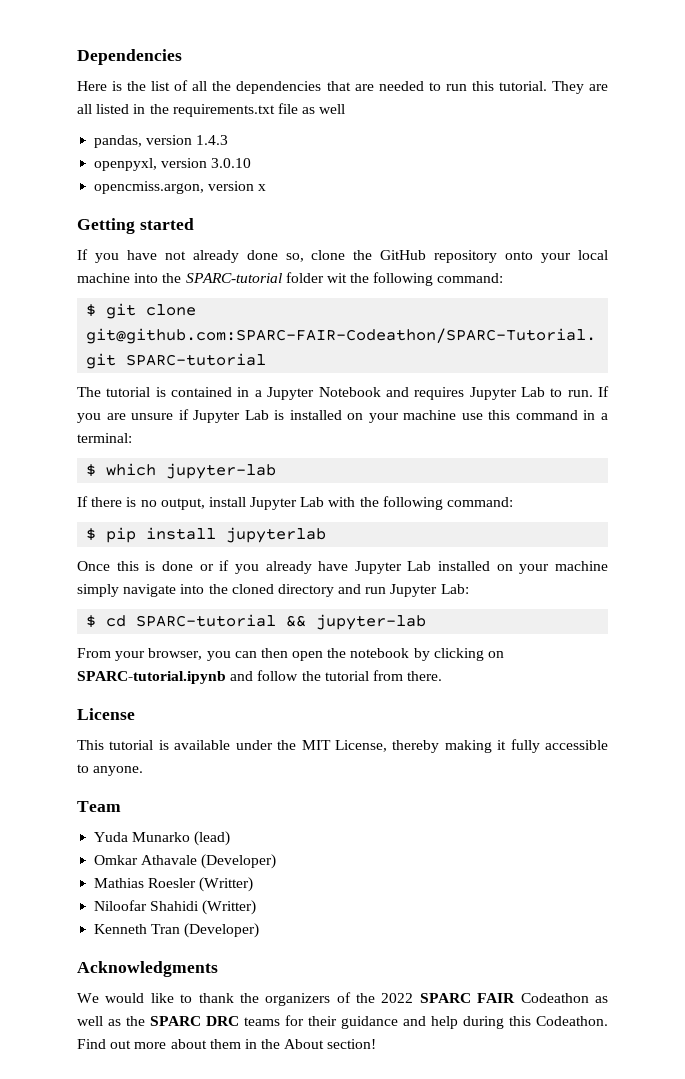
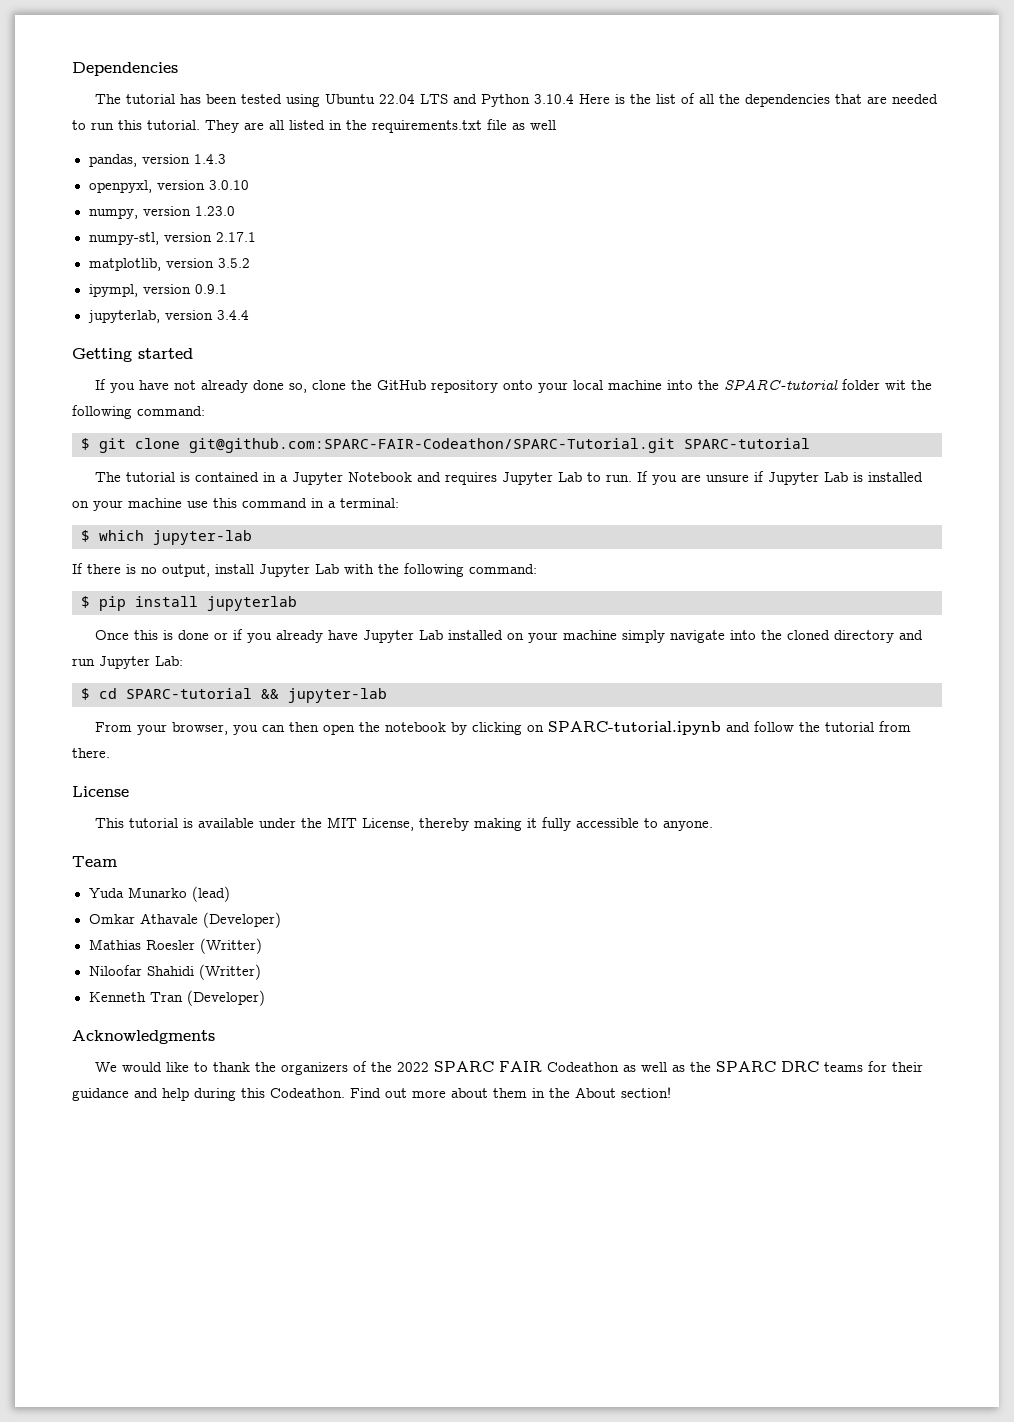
- Here is the list of all the dependencies that are needed to run this tutorial.
+ The tutorial has been tested using Ubuntu 22.04 LTS and Python 3.10.4 Here is the list of all the dependencies that are needed to run this tutorial.
- opencmiss.argon, version x
+ numpy, version 1.23.0
+ numpy-stl, version 2.17.1
+ matplotlib, version 3.5.2
+ ipympl, version 0.9.1
+ jupyterlab, version 3.4.4

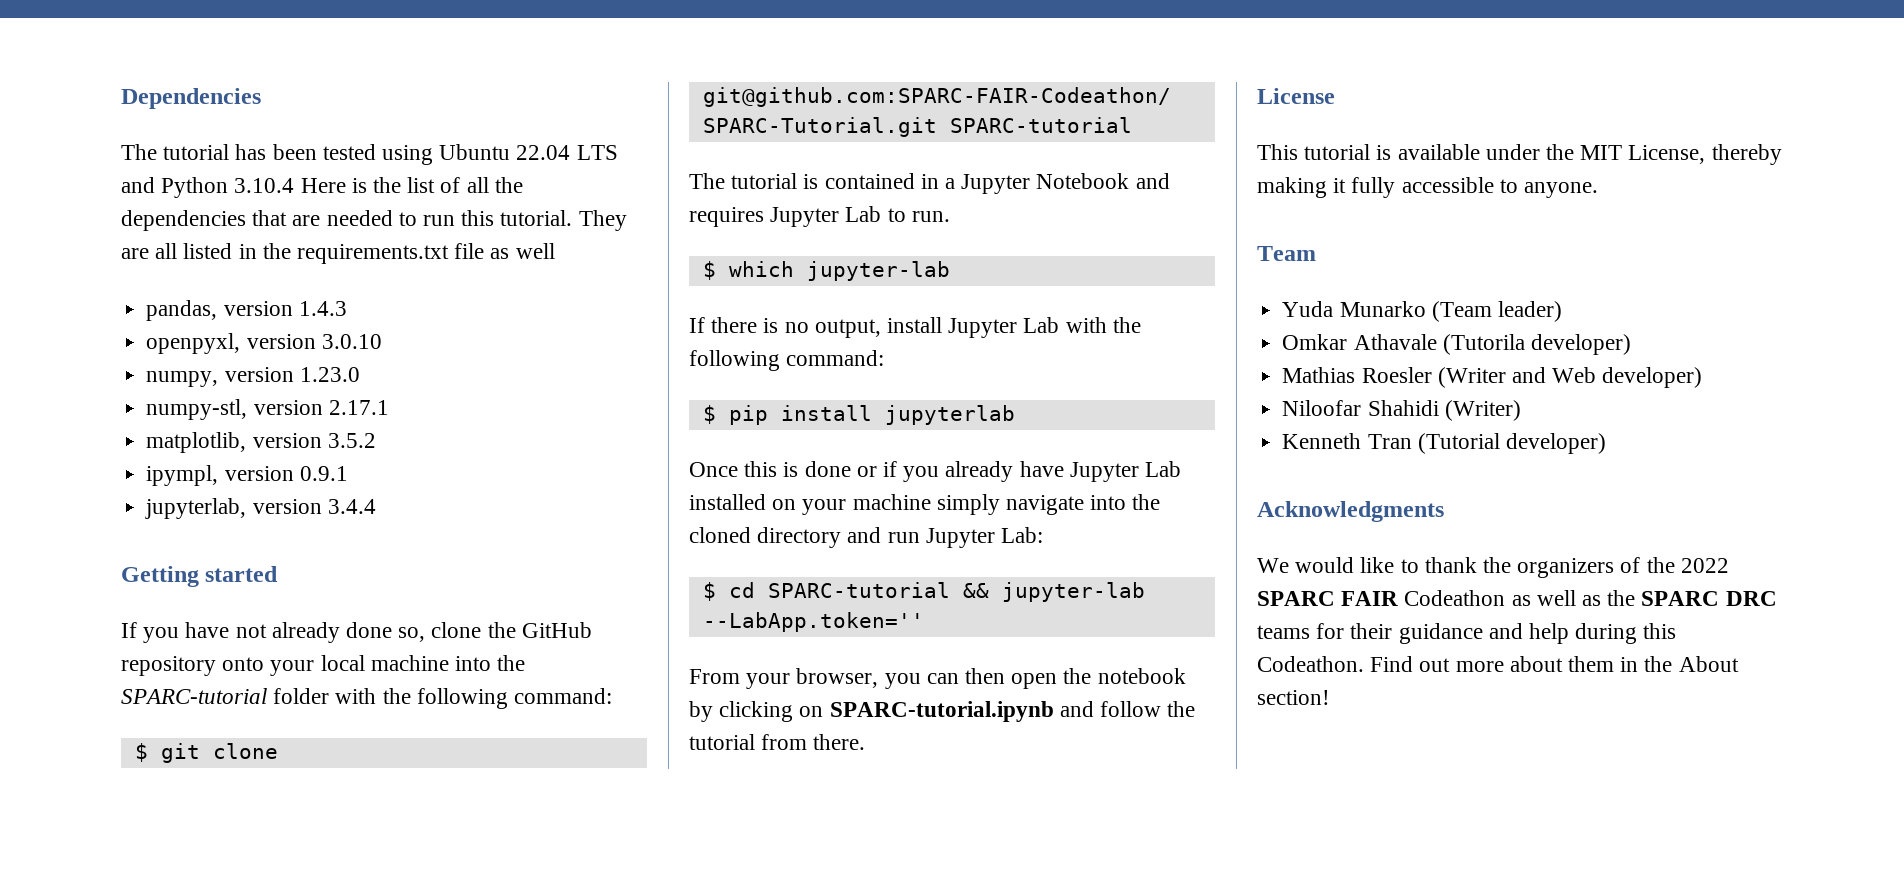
- If you have not already done so, clone the GitHub repository onto your local machine into the SPARC-tutorial folder wit the following command:
+ If you have not already done so, clone the GitHub repository onto your local machine into the SPARC-tutorial folder with the following command:
- If you are unsure if Jupyter Lab is installed on your machine use this command in a terminal:
- $ cd SPARC-tutorial && jupyter-lab
+ $ cd SPARC-tutorial && jupyter-lab --LabApp.token=''
- Yuda Munarko (lead)
+ Yuda Munarko (Team leader)
- Omkar Athavale (Developer)
+ Omkar Athavale (Tutorila developer)
- Mathias Roesler (Writter)
+ Mathias Roesler (Writer and Web developer)
- Niloofar Shahidi (Writter)
+ Niloofar Shahidi (Writer)
- Kenneth Tran (Developer)
+ Kenneth Tran (Tutorial developer)

